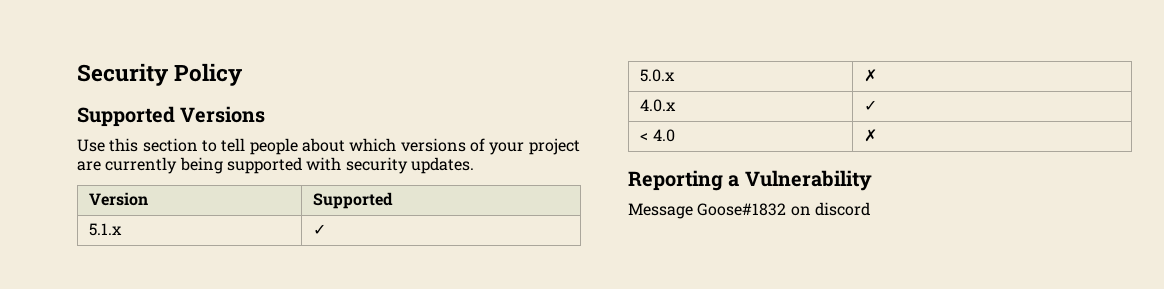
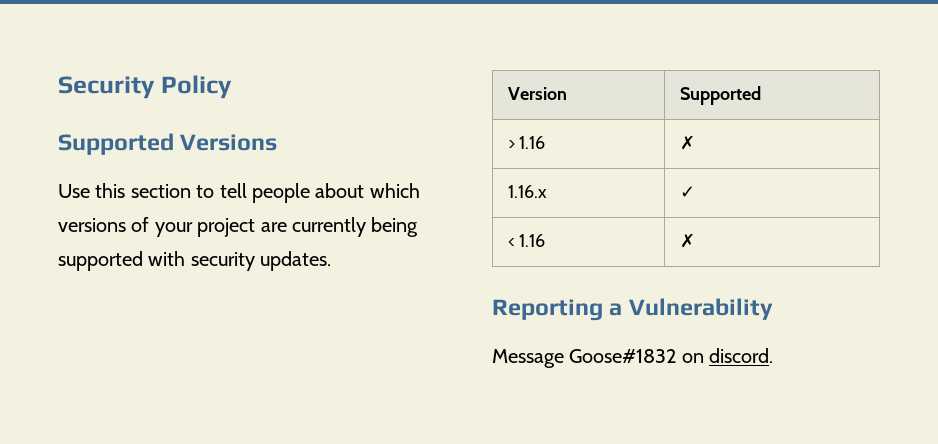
- 5.1.x | ✓
- 5.0.x | ✗
- 4.0.x | ✓
+ > 1.16 | ✗
+ 1.16.x | ✓
- < 4.0 | ✗
+ < 1.16 | ✗
- Message Goose#1832 on discord
+ Message Goose#1832 on discord.

